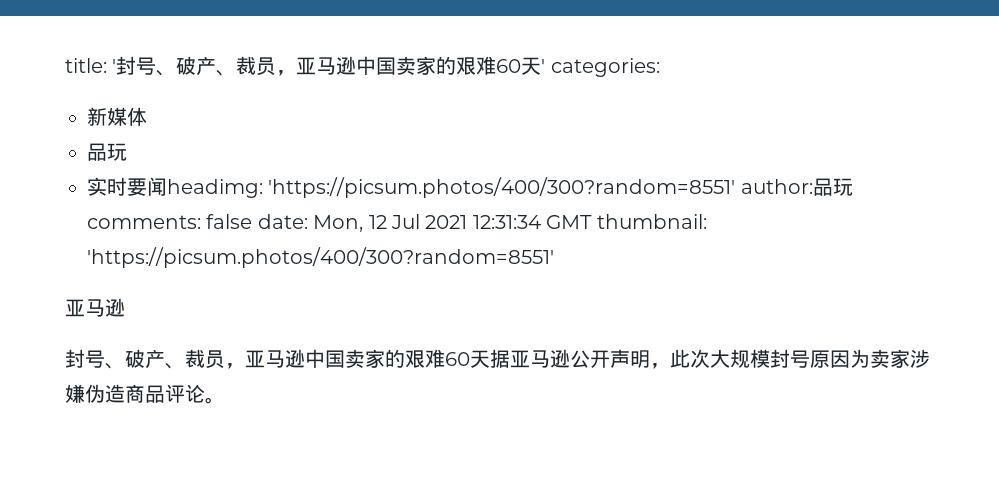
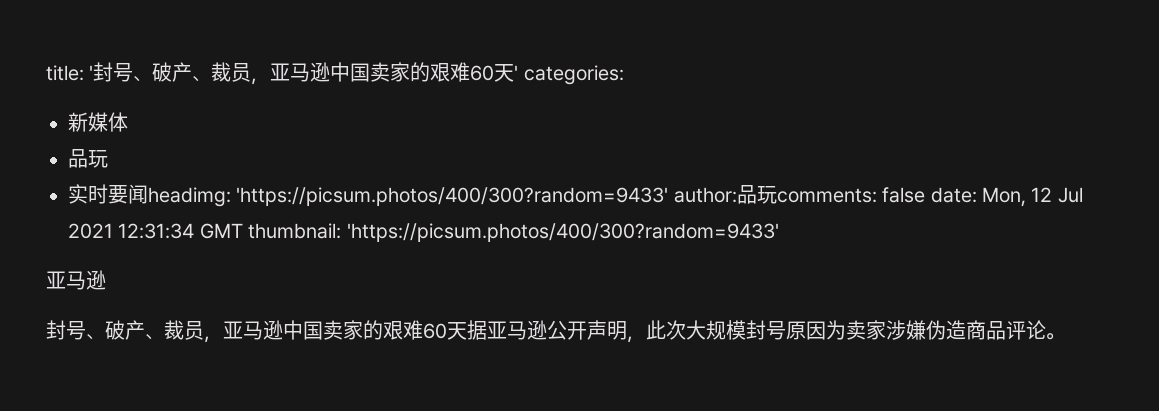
- 实时要闻headimg: 'https://picsum.photos/400/300?random=8551' author:品玩comments: false date: Mon, 12 Jul 2021 12:31:34 GMT thumbnail: 'https://picsum.photos/400/300?random=8551'
+ 实时要闻headimg: 'https://picsum.photos/400/300?random=9433' author:品玩comments: false date: Mon, 12 Jul 2021 12:31:34 GMT thumbnail: 'https://picsum.photos/400/300?random=9433'

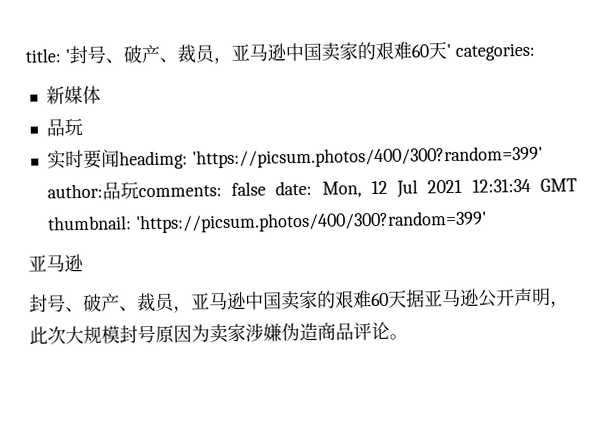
- 实时要闻headimg: 'https://picsum.photos/400/300?random=9433' author:品玩comments: false date: Mon, 12 Jul 2021 12:31:34 GMT thumbnail: 'https://picsum.photos/400/300?random=9433'
+ 实时要闻headimg: 'https://picsum.photos/400/300?random=399' author:品玩comments: false date: Mon, 12 Jul 2021 12:31:34 GMT thumbnail: 'https://picsum.photos/400/300?random=399'

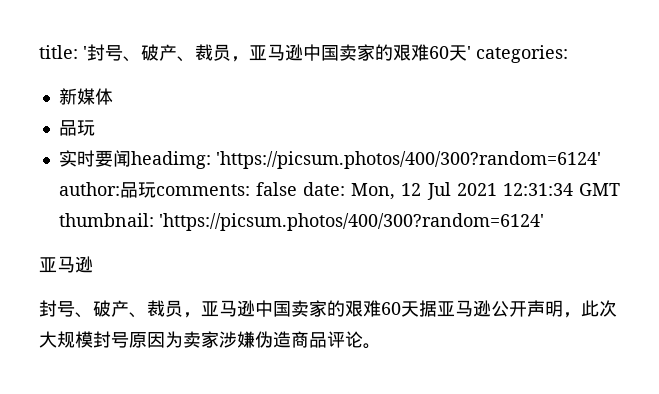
- 实时要闻headimg: 'https://picsum.photos/400/300?random=399' author:品玩comments: false date: Mon, 12 Jul 2021 12:31:34 GMT thumbnail: 'https://picsum.photos/400/300?random=399'
+ 实时要闻headimg: 'https://picsum.photos/400/300?random=6124' author:品玩comments: false date: Mon, 12 Jul 2021 12:31:34 GMT thumbnail: 'https://picsum.photos/400/300?random=6124'

